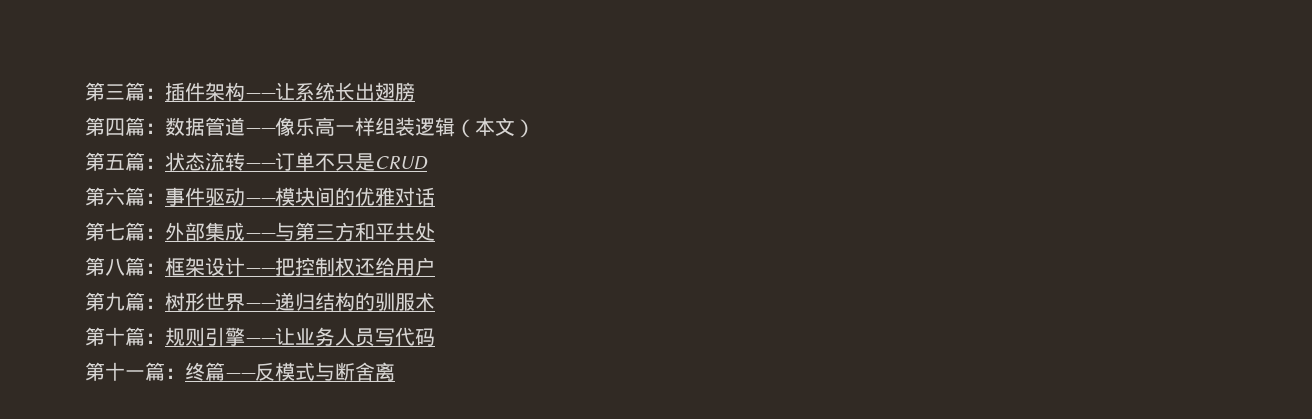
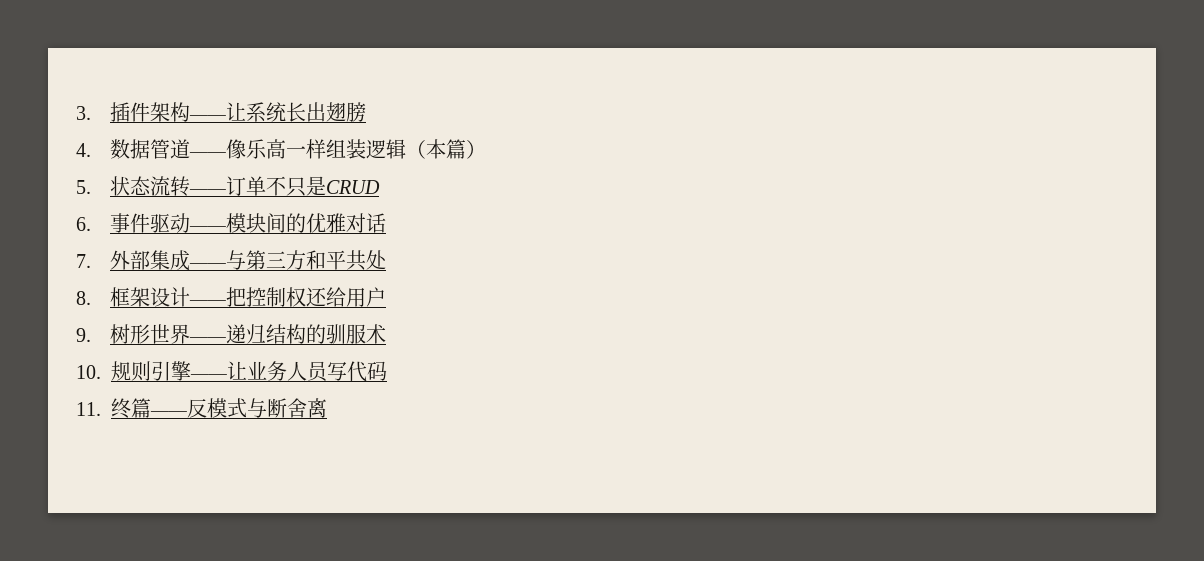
- 第三篇：插件架构——让系统长出翅膀
+ 3.插件架构——让系统长出翅膀
- 第四篇：数据管道——像乐高一样组装逻辑（本文）
+ 4.数据管道——像乐高一样组装逻辑（本篇）
- 第五篇：状态流转——订单不只是CRUD
+ 5.状态流转——订单不只是CRUD
- 第六篇：事件驱动——模块间的优雅对话
+ 6.事件驱动——模块间的优雅对话
- 第七篇：外部集成——与第三方和平共处
+ 7.外部集成——与第三方和平共处
- 第八篇：框架设计——把控制权还给用户
+ 8.框架设计——把控制权还给用户
- 第九篇：树形世界——递归结构的驯服术
+ 9.树形世界——递归结构的驯服术
- 第十篇：规则引擎——让业务人员写代码
+ 10.规则引擎——让业务人员写代码
- 第十一篇：终篇——反模式与断舍离
+ 11.终篇——反模式与断舍离

